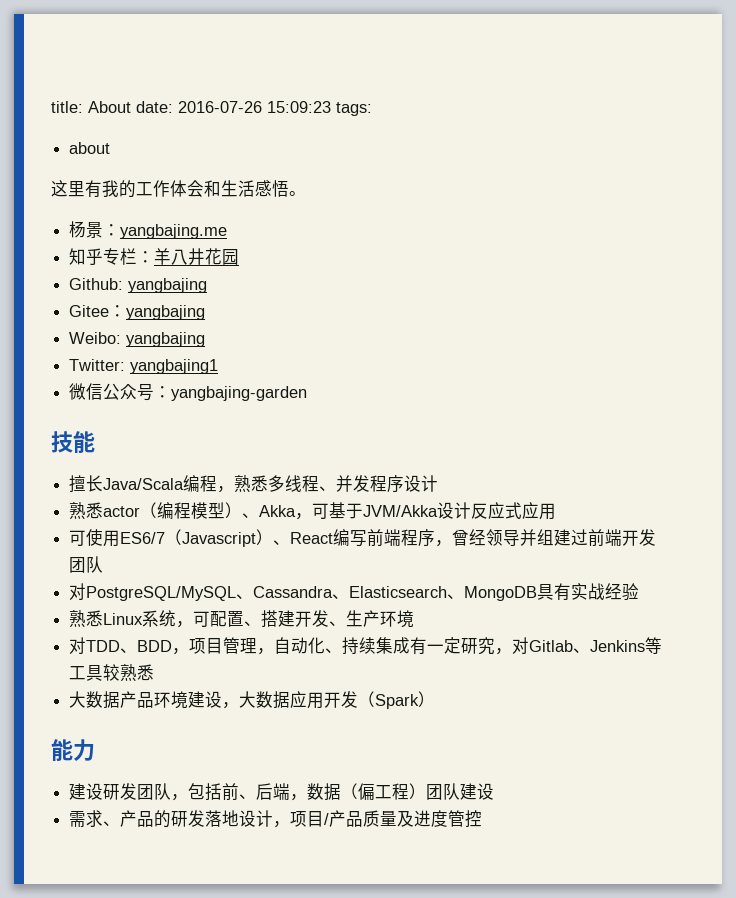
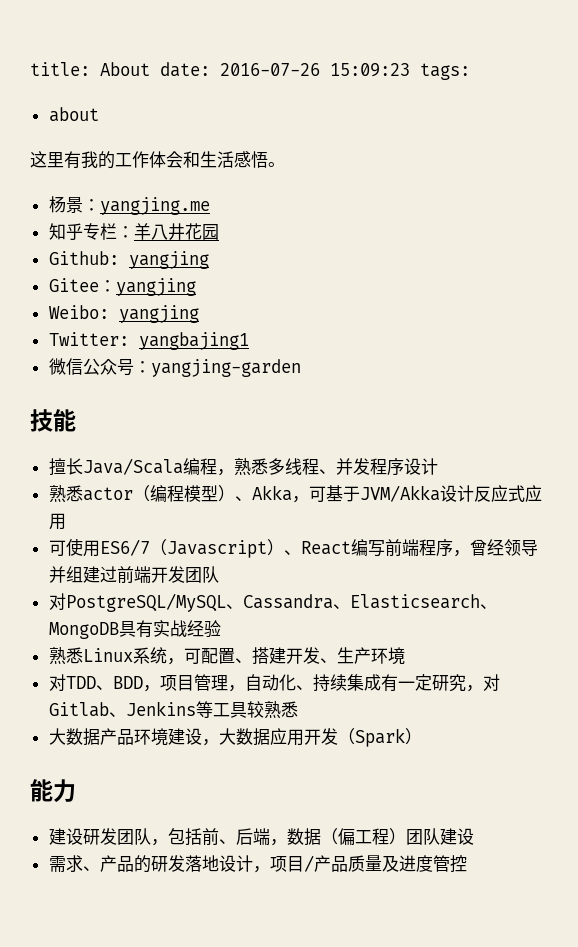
- 杨景：yangbajing.me
+ 杨景：yangjing.me
- Github: yangbajing
+ Github: yangjing
- Gitee：yangbajing
+ Gitee：yangjing
- Weibo: yangbajing
+ Weibo: yangjing
- 微信公众号：yangbajing-garden
+ 微信公众号：yangjing-garden

